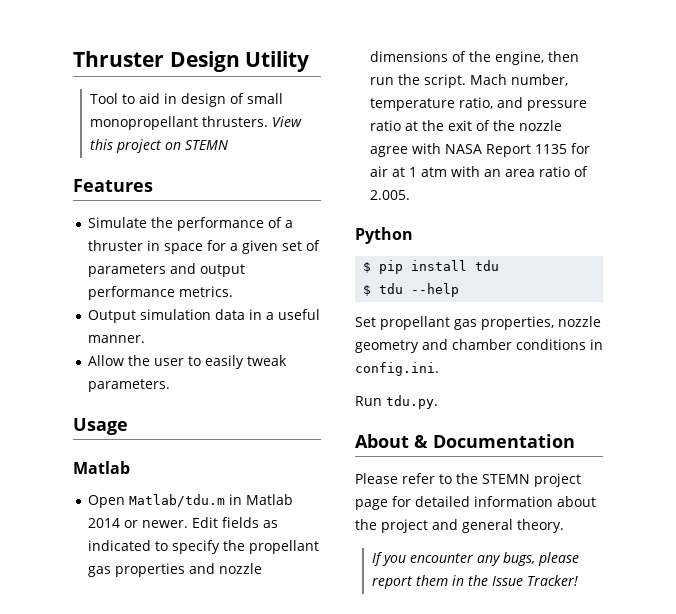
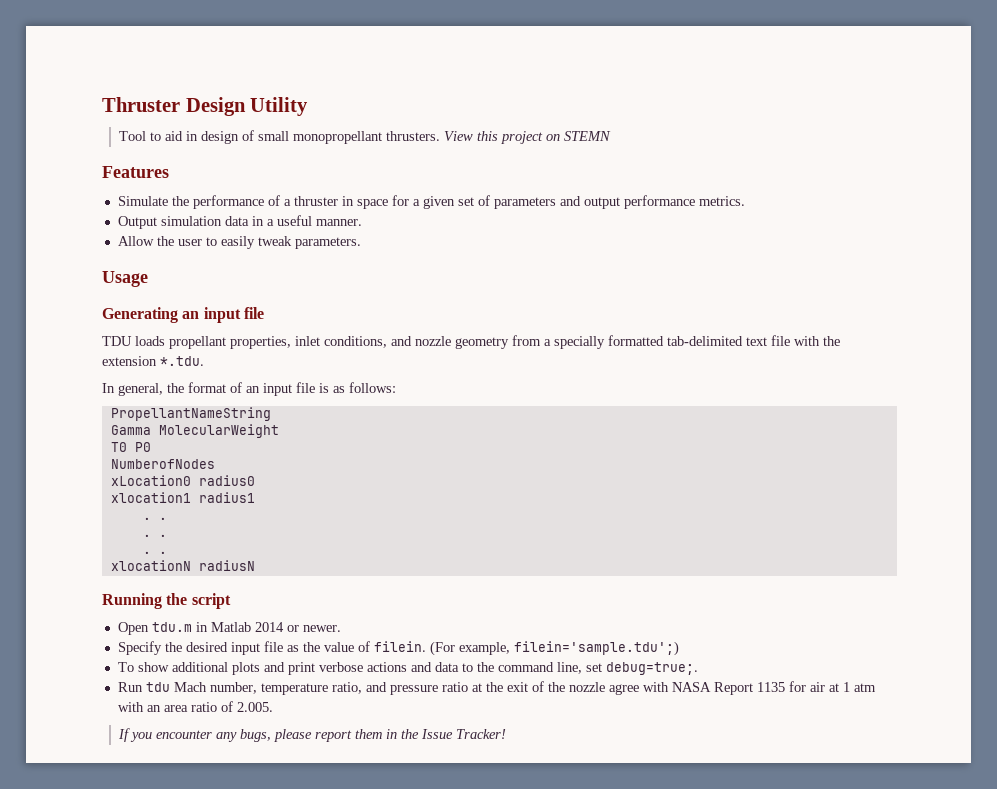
  Usage
- Matlab
+ Generating an input file
+ TDU loads propellant properties, inlet conditions, and nozzle geometry from a specially formatted tab-delimited text file with the extension *.tdu.
+ In general, the format of an input file is as follows:
+ PropellantNameString
+ Gamma MolecularWeight
+ T0 P0
+ NumberofNodes
+ xLocation0 radius0
+ xlocation1 radius1
+ . .
+ . .
+ . .
+ xlocationN radiusN
+ Running the script
- Open Matlab/tdu.m in Matlab 2014 or newer. Edit fields as indicated to specify the propellant gas properties and nozzle dimensions of the engine, then run the script. Mach number, temperature ratio, and pressure ratio at the exit of the nozzle agree with NASA Report 1135 for air at 1 atm with an area ratio of 2.005.
+ Open tdu.m in Matlab 2014 or newer.
+ Specify the desired input file as the value of filein. (For example, filein='sample.tdu';)
+ To show additional plots and print verbose actions and data to the command line, set debug=true;.
+ Run tdu Mach number, temperature ratio, and pressure ratio at the exit of the nozzle agree with NASA Report 1135 for air at 1 atm with an area ratio of 2.005.
- Python
- $ pip install tdu
- $ tdu --help
- Set propellant gas properties, nozzle geometry and chamber conditions in config.ini.
- Run tdu.py.
- About & Documentation
- Please refer to the STEMN project page for detailed information about the project and general theory.

